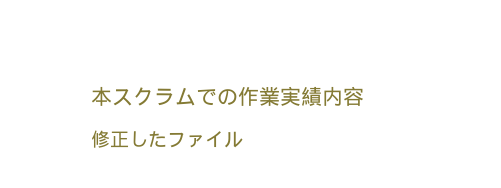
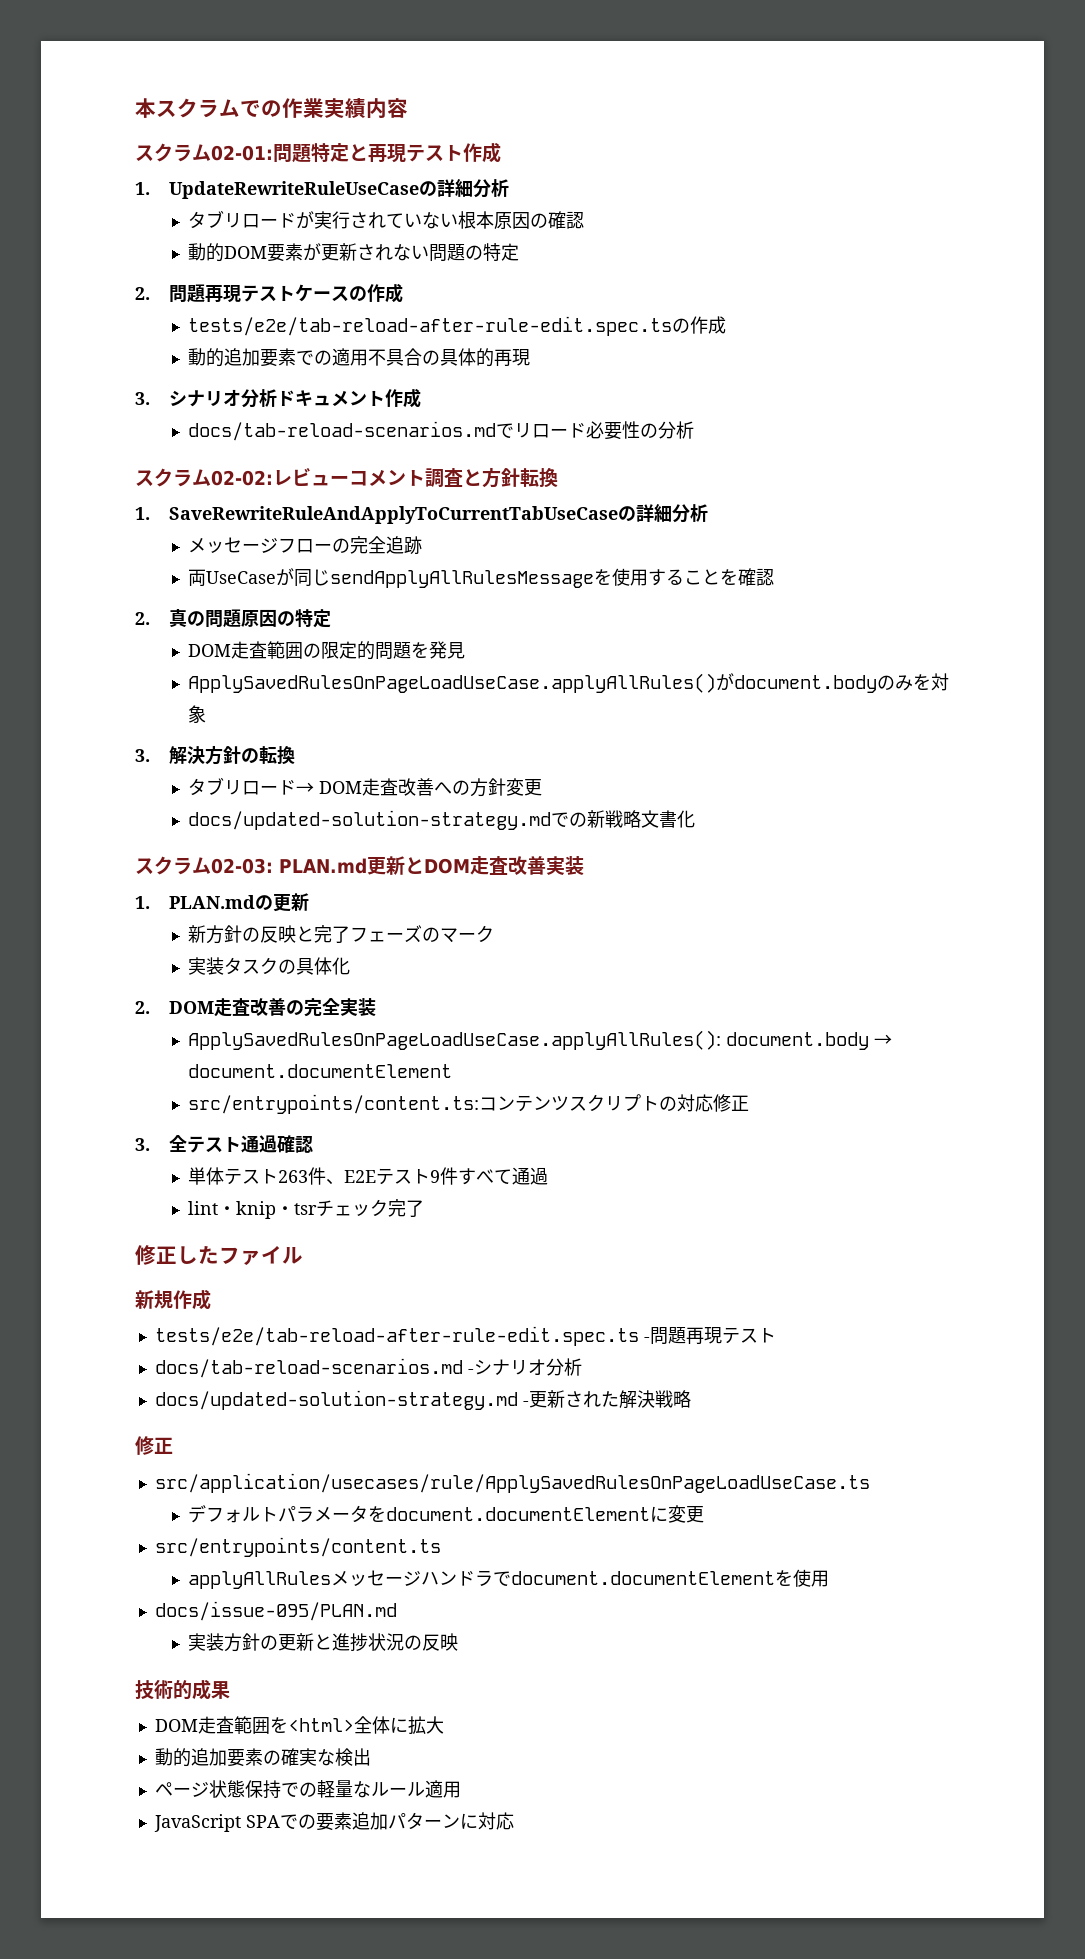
+ スクラム02-01:問題特定と再現テスト作成
+ 1. UpdateRewriteRuleUseCaseの詳細分析
+ タブリロードが実行されていない根本原因の確認
+ 動的DOM要素が更新されない問題の特定
+ 2.問題再現テストケースの作成
+ tests/e2e/tab-reload-after-rule-edit.spec.tsの作成
+ 動的追加要素での適用不具合の具体的再現
+ 3.シナリオ分析ドキュメント作成
+ docs/tab-reload-scenarios.mdでリロード必要性の分析
+ スクラム02-02:レビューコメント調査と方針転換
+ 1. SaveRewriteRuleAndApplyToCurrentTabUseCaseの詳細分析
+ メッセージフローの完全追跡
+ 両UseCaseが同じsendApplyAllRulesMessageを使用することを確認
+ 2.真の問題原因の特定
+ DOM走査範囲の限定的問題を発見
+ ApplySavedRulesOnPageLoadUseCase.applyAllRules()がdocument.bodyのみを対象
+ 3.解決方針の転換
+ タブリロード→ DOM走査改善への方針変更
+ docs/updated-solution-strategy.mdでの新戦略文書化
+ スクラム02-03: PLAN.md更新とDOM走査改善実装
+ 1. PLAN.mdの更新
+ 新方針の反映と完了フェーズのマーク
+ 実装タスクの具体化
+ 2. DOM走査改善の完全実装
+ ApplySavedRulesOnPageLoadUseCase.applyAllRules(): document.body → document.documentElement
+ src/entrypoints/content.ts:コンテンツスクリプトの対応修正
+ 3.全テスト通過確認
+ 単体テスト263件、E2Eテスト9件すべて通過
+ lint・knip・tsrチェック完了
  修正したファイル
+ 新規作成
+ tests/e2e/tab-reload-after-rule-edit.spec.ts -問題再現テスト
+ docs/tab-reload-scenarios.md -シナリオ分析
+ docs/updated-solution-strategy.md -更新された解決戦略
+ 修正
+ src/application/usecases/rule/ApplySavedRulesOnPageLoadUseCase.ts
+ デフォルトパラメータをdocument.documentElementに変更
+ src/entrypoints/content.ts
+ applyAllRulesメッセージハンドラでdocument.documentElementを使用
+ docs/issue-095/PLAN.md
+ 実装方針の更新と進捗状況の反映
+ 技術的成果
+ DOM走査範囲を<html>全体に拡大
+ 動的追加要素の確実な検出
+ ページ状態保持での軽量なルール適用
+ JavaScript SPAでの要素追加パターンに対応

